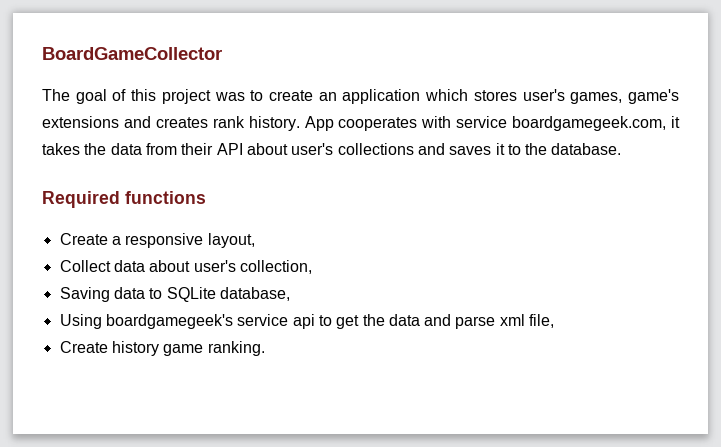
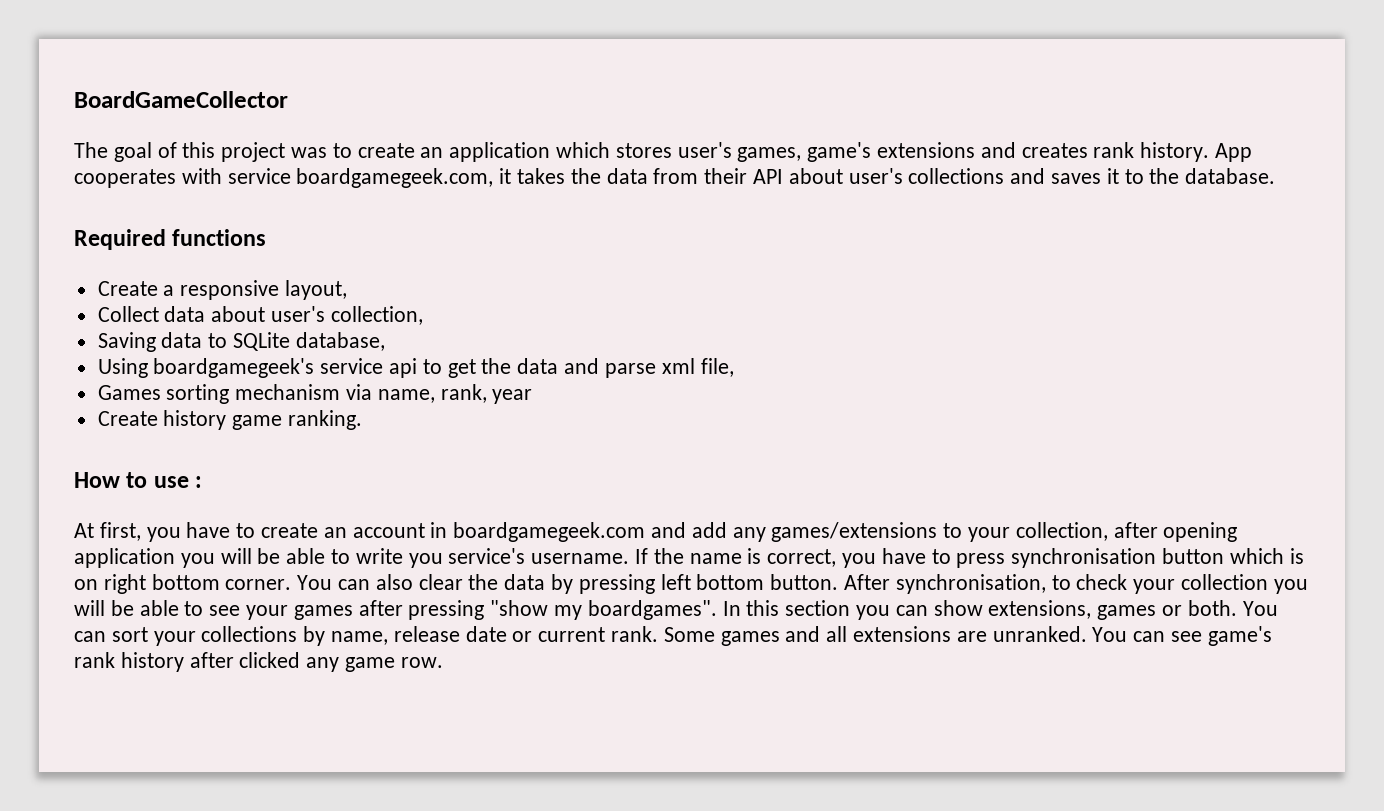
+ Games sorting mechanism via name, rank, year
  Create history game ranking.
+ How to use :
+ At first, you have to create an account in boardgamegeek.com and add any games/extensions to your collection, after opening application you will be able to write you service's username. If the name is correct, you have to press synchronisation button which is on right bottom corner. You can also clear the data by pressing left bottom button. After synchronisation, to check your collection you will be able to see your games after pressing "show my boardgames". In this section you can show extensions, games or both. You can sort your collections by name, release date or current rank. Some games and all extensions are unranked. You can see game's rank history after clicked any game row.

